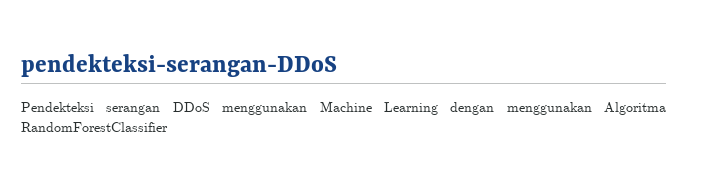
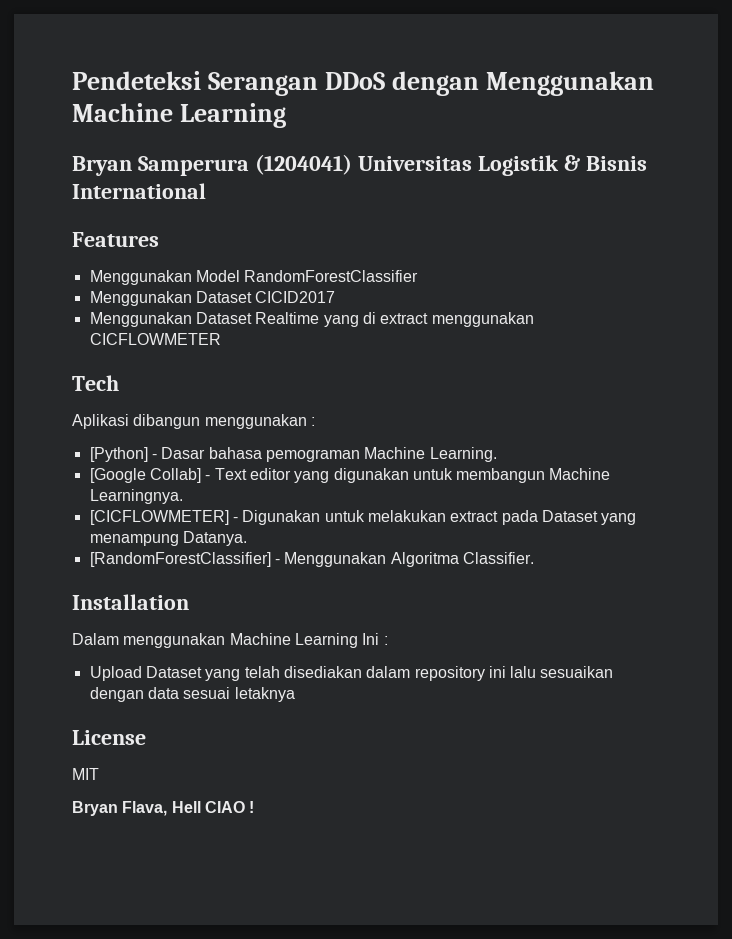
- pendekteksi-serangan-DDoS
- Pendekteksi serangan DDoS menggunakan Machine Learning dengan menggunakan Algoritma RandomForestClassifier
+ Pendeteksi Serangan DDoS dengan Menggunakan Machine Learning
+ Bryan Samperura (1204041) Universitas Logistik & Bisnis International
+ Features
+ Menggunakan Model RandomForestClassifier
+ Menggunakan Dataset CICID2017
+ Menggunakan Dataset Realtime yang di extract menggunakan CICFLOWMETER
+ Tech
+ Aplikasi dibangun menggunakan :
+ [Python] - Dasar bahasa pemograman Machine Learning.
+ [Google Collab] - Text editor yang digunakan untuk membangun Machine Learningnya.
+ [CICFLOWMETER] - Digunakan untuk melakukan extract pada Dataset yang menampung Datanya.
+ [RandomForestClassifier] - Menggunakan Algoritma Classifier.
+ Installation
+ Dalam menggunakan Machine Learning Ini :
+ Upload Dataset yang telah disediakan dalam repository ini lalu sesuaikan dengan data sesuai letaknya
+ License
+ MIT
+ Bryan Flava, Hell CIAO !

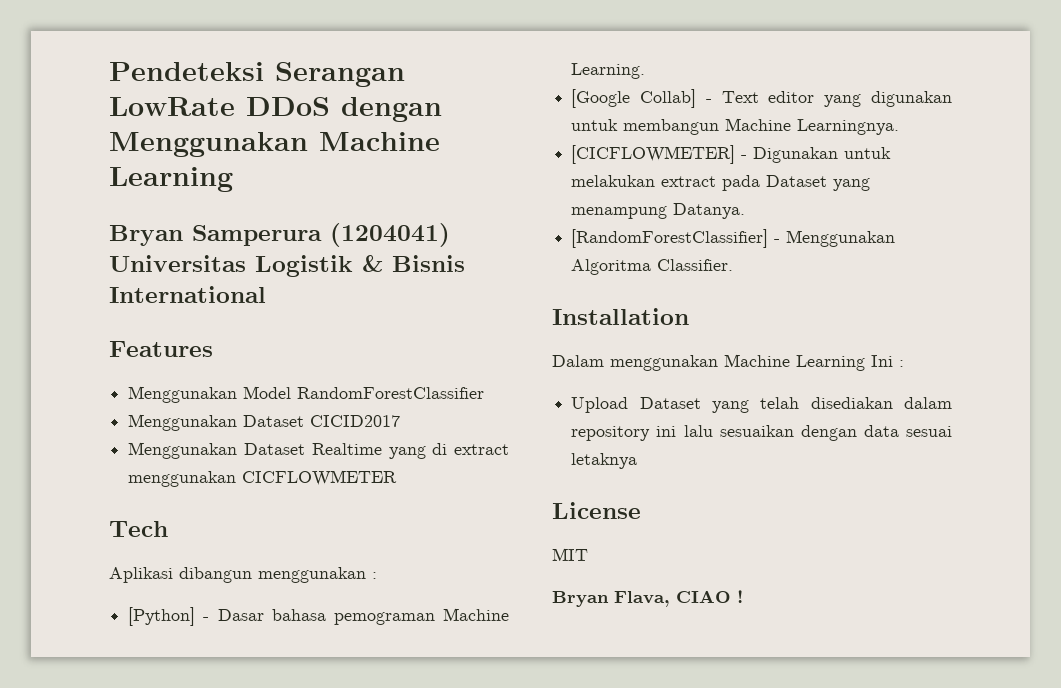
- Pendeteksi Serangan DDoS dengan Menggunakan Machine Learning
+ Pendeteksi Serangan LowRate DDoS dengan Menggunakan Machine Learning
- Bryan Flava, Hell CIAO !
+ Bryan Flava, CIAO !

